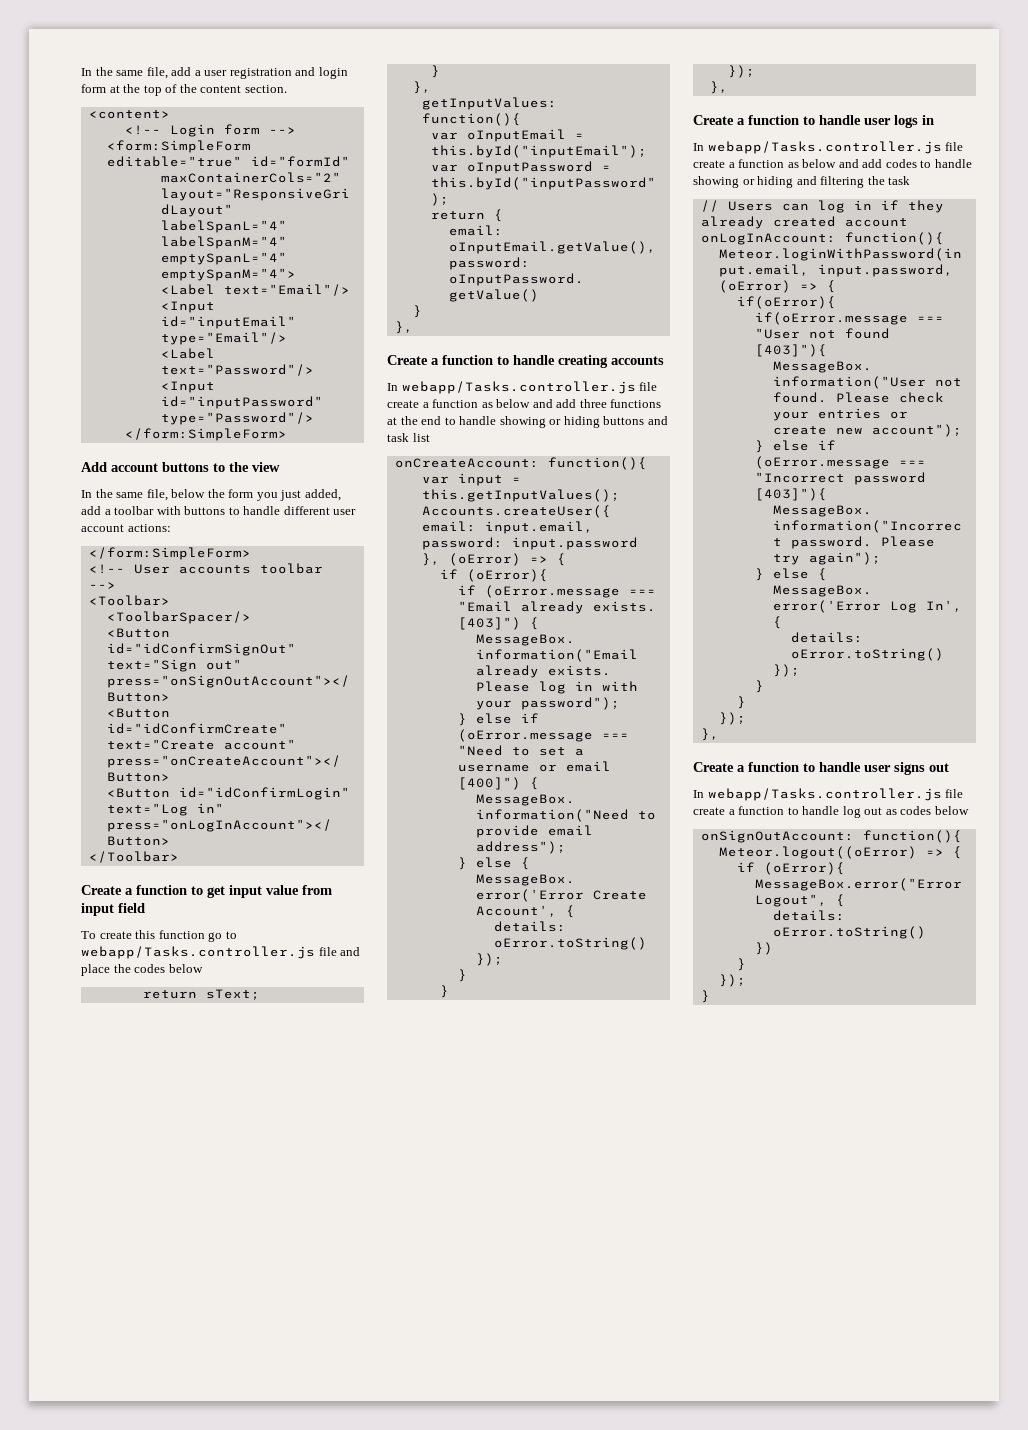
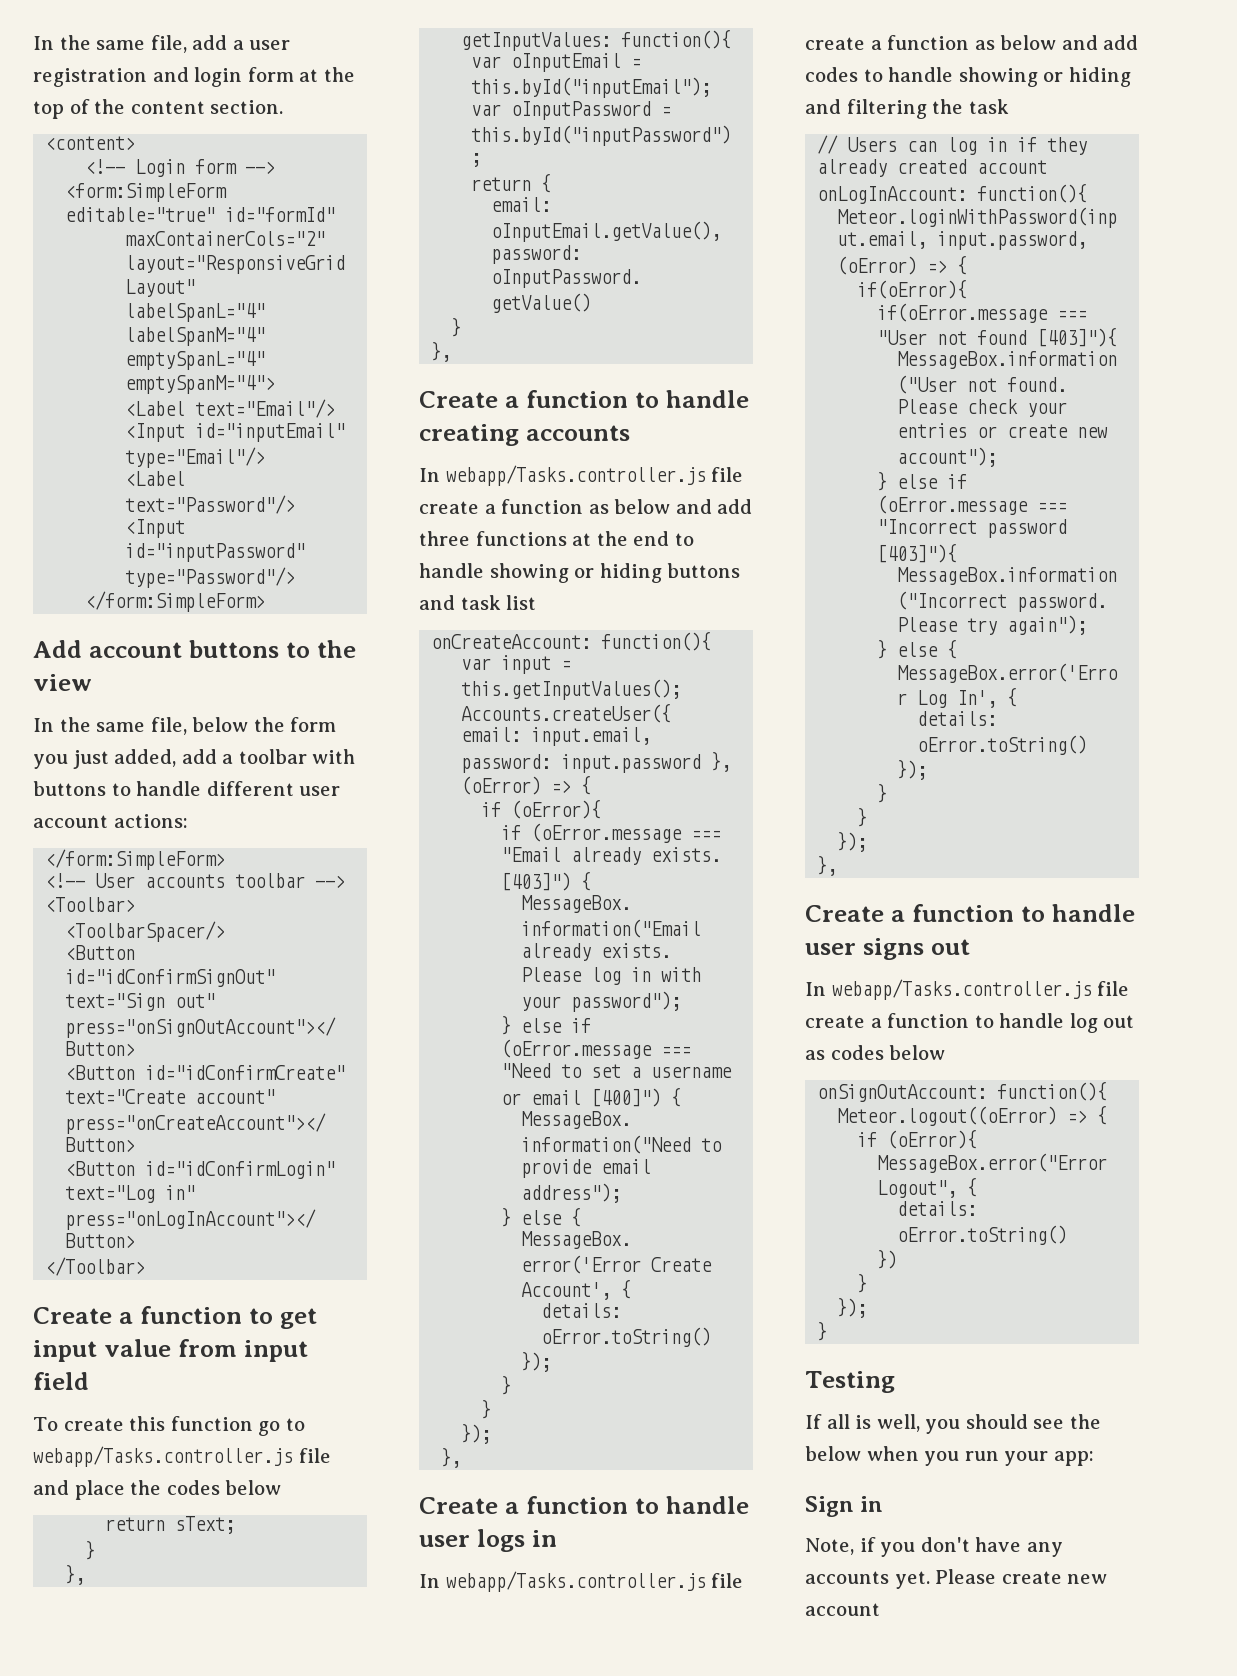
+ Testing
+ If all is well, you should see the below when you run your app:
+ Sign in
+ Note, if you don't have any accounts yet. Please create new account

